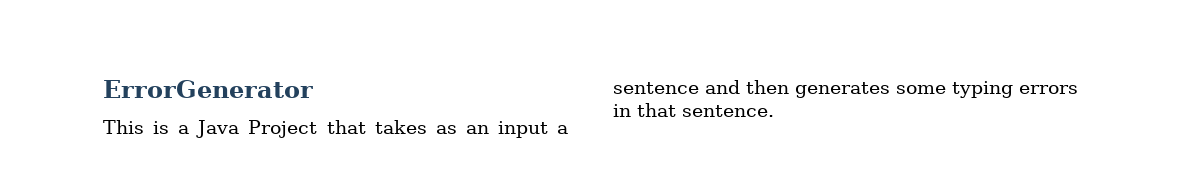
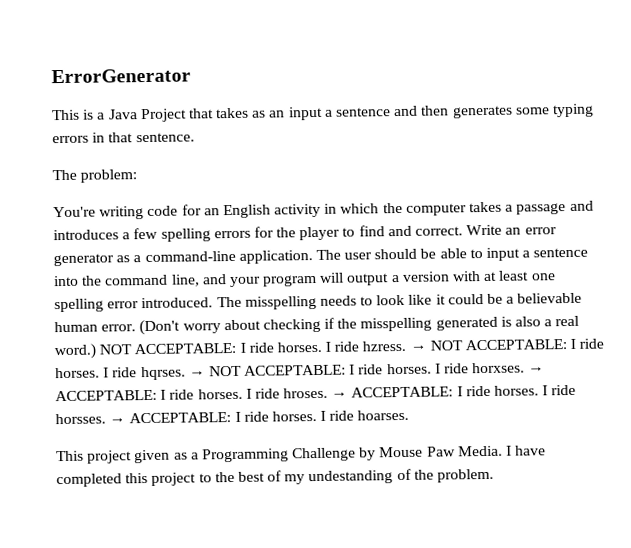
+ The problem:
+ You're writing code for an English activity in which the computer takes a passage and introduces a few spelling errors for the player to find and correct. Write an error generator as a command-line application. The user should be able to input a sentence into the command line, and your program will output a version with at least one spelling error introduced. The misspelling needs to look like it could be a believable human error. (Don't worry about checking if the misspelling generated is also a real word.) NOT ACCEPTABLE: I ride horses. I ride hzress. → NOT ACCEPTABLE: I ride horses. I ride hqrses. → NOT ACCEPTABLE: I ride horses. I ride horxses. → ACCEPTABLE: I ride horses. I ride hroses. → ACCEPTABLE: I ride horses. I ride horsses. → ACCEPTABLE: I ride horses. I ride hoarses.
+ This project given as a Programming Challenge by Mouse Paw Media. I have completed this project to the best of my undestanding of the problem.

